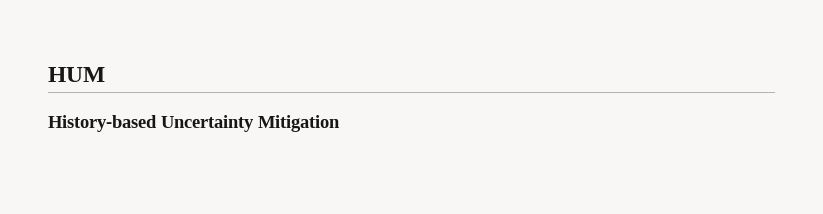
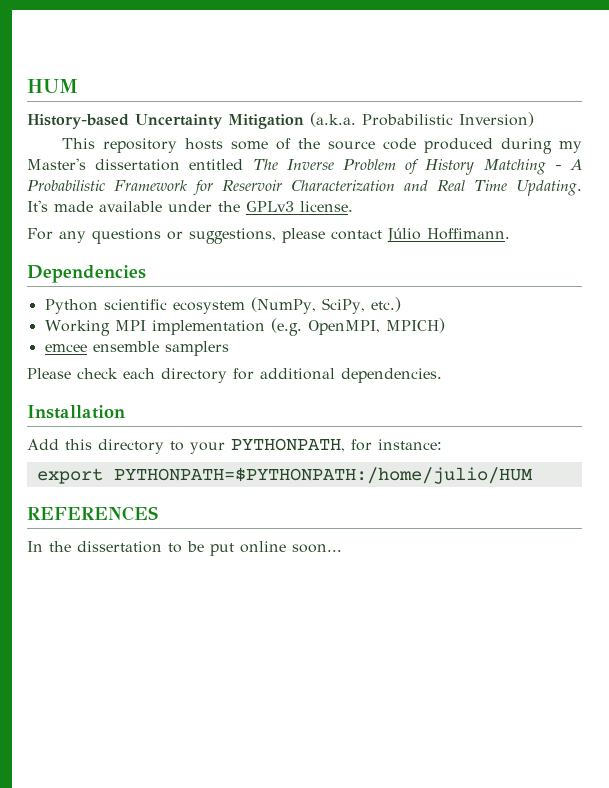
- History-based Uncertainty Mitigation
+ History-based Uncertainty Mitigation (a.k.a. Probabilistic Inversion)
+ This repository hosts some of the source code produced during my Master's dissertation entitled The Inverse Problem of History Matching - A Probabilistic Framework for Reservoir Characterization and Real Time Updating. It's made available under the GPLv3 license.
+ For any questions or suggestions, please contact Júlio Hoffimann.
+ Dependencies
+ Python scientific ecosystem (NumPy, SciPy, etc.)
+ Working MPI implementation (e.g. OpenMPI, MPICH)
+ emcee ensemble samplers
+ Please check each directory for additional dependencies.
+ Installation
+ Add this directory to your PYTHONPATH, for instance:
+ export PYTHONPATH=$PYTHONPATH:/home/julio/HUM
+ REFERENCES
+ In the dissertation to be put online soon...

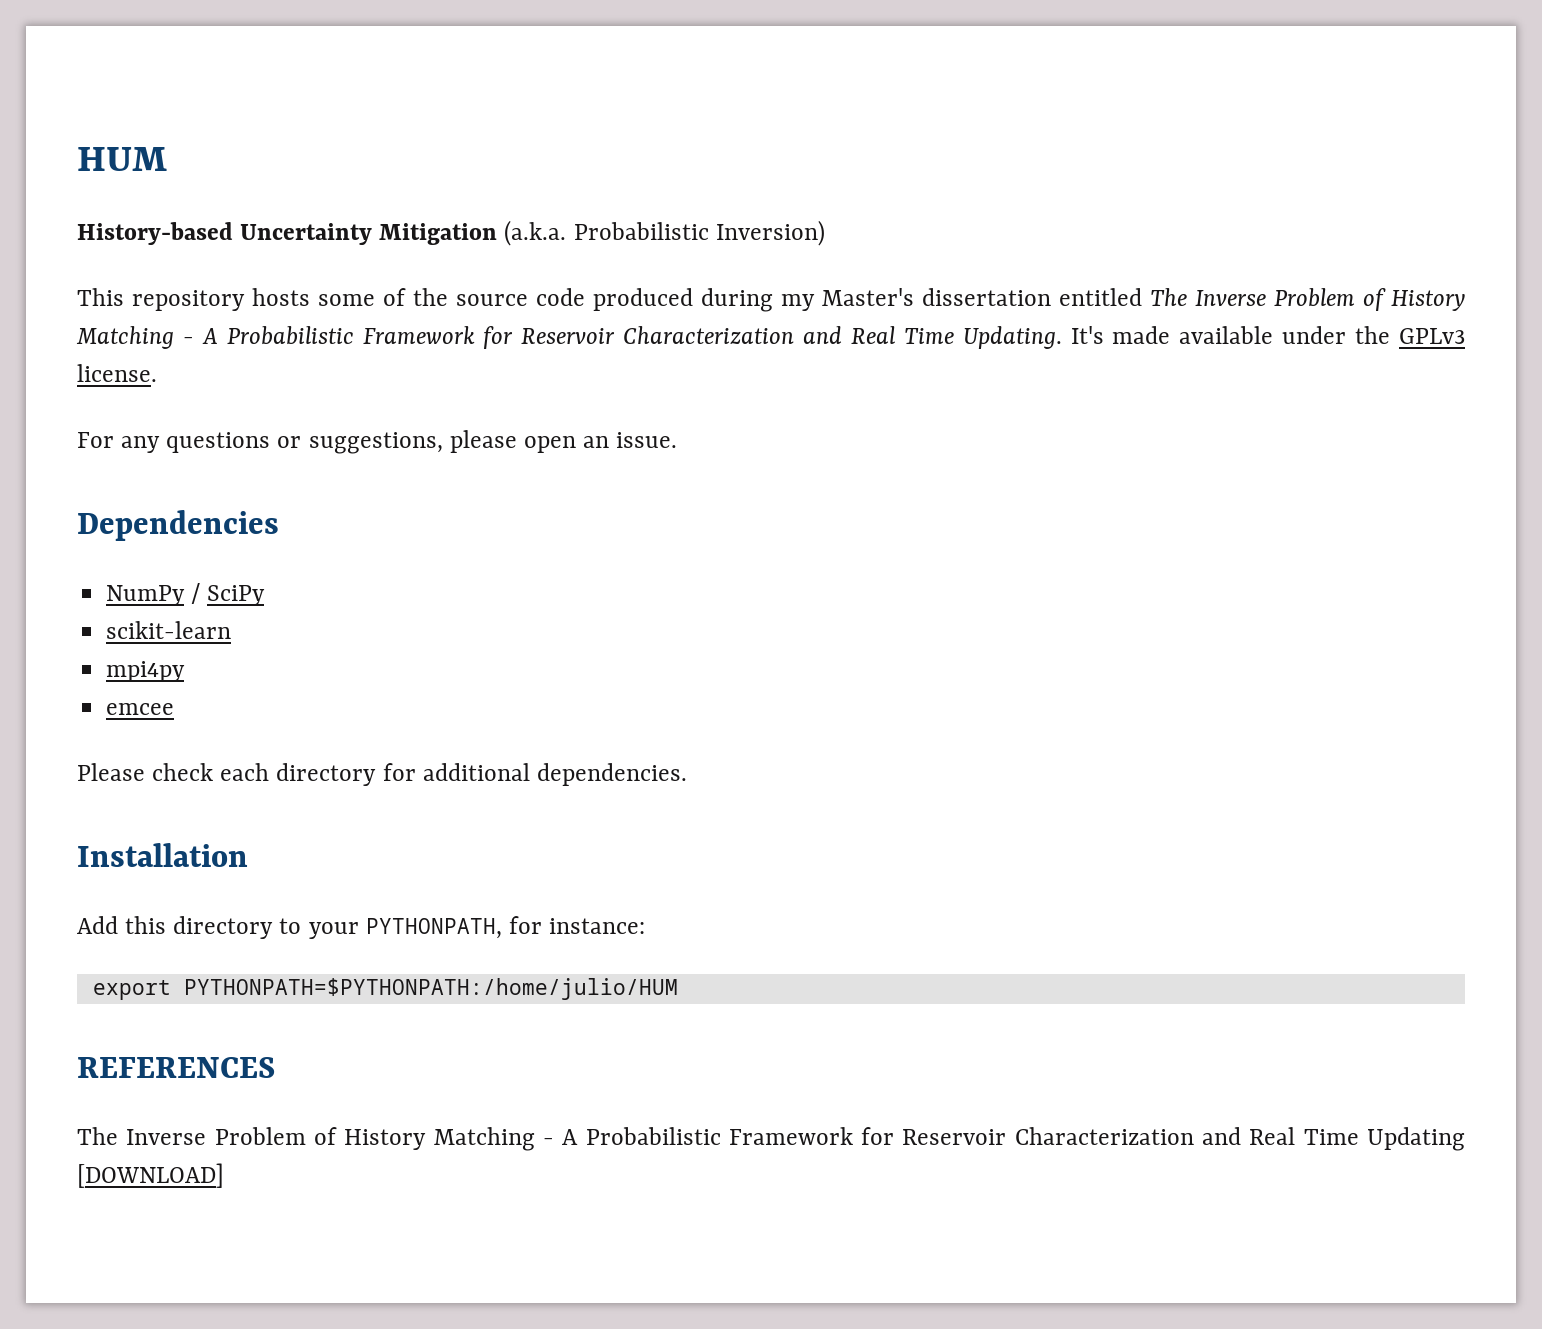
- For any questions or suggestions, please contact Júlio Hoffimann.
+ For any questions or suggestions, please open an issue.
  Dependencies
- Python scientific ecosystem (NumPy, SciPy, etc.)
- Working MPI implementation (e.g. OpenMPI, MPICH)
+ NumPy / SciPy
+ scikit-learn
+ mpi4py
- emcee ensemble samplers
+ emcee
- In the dissertation to be put online soon...
+ The Inverse Problem of History Matching - A Probabilistic Framework for Reservoir Characterization and Real Time Updating [DOWNLOAD]

